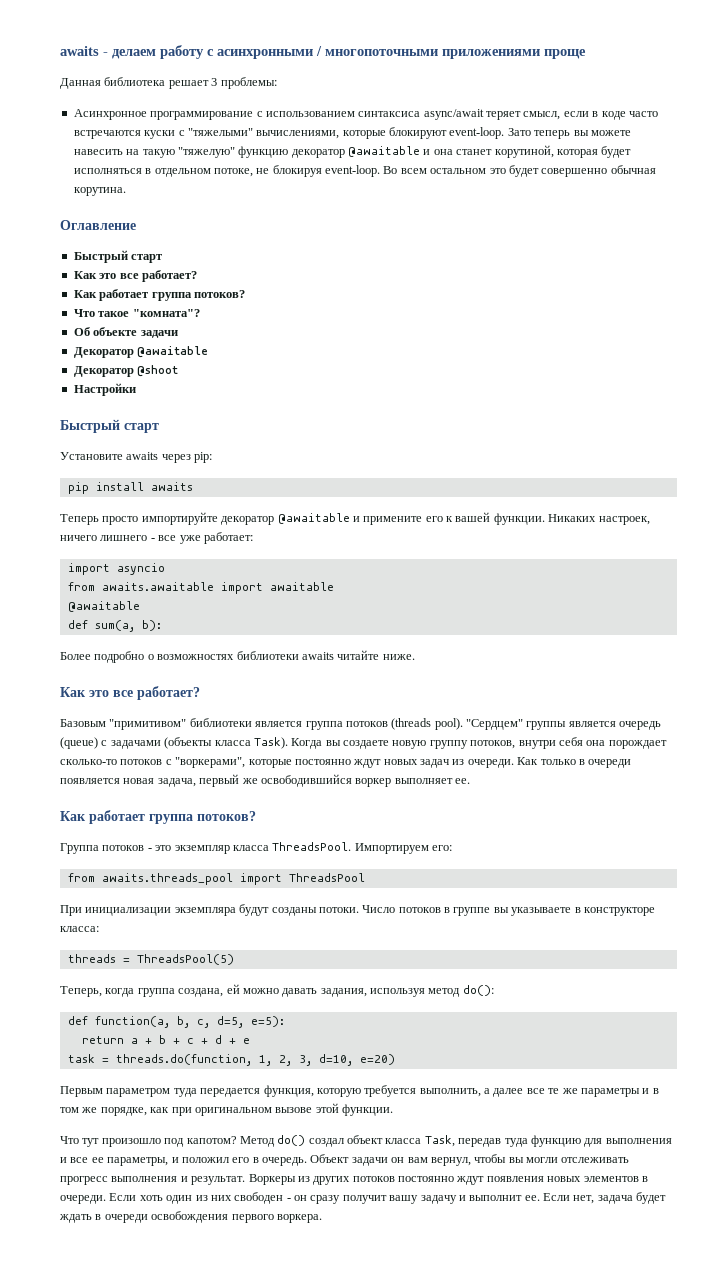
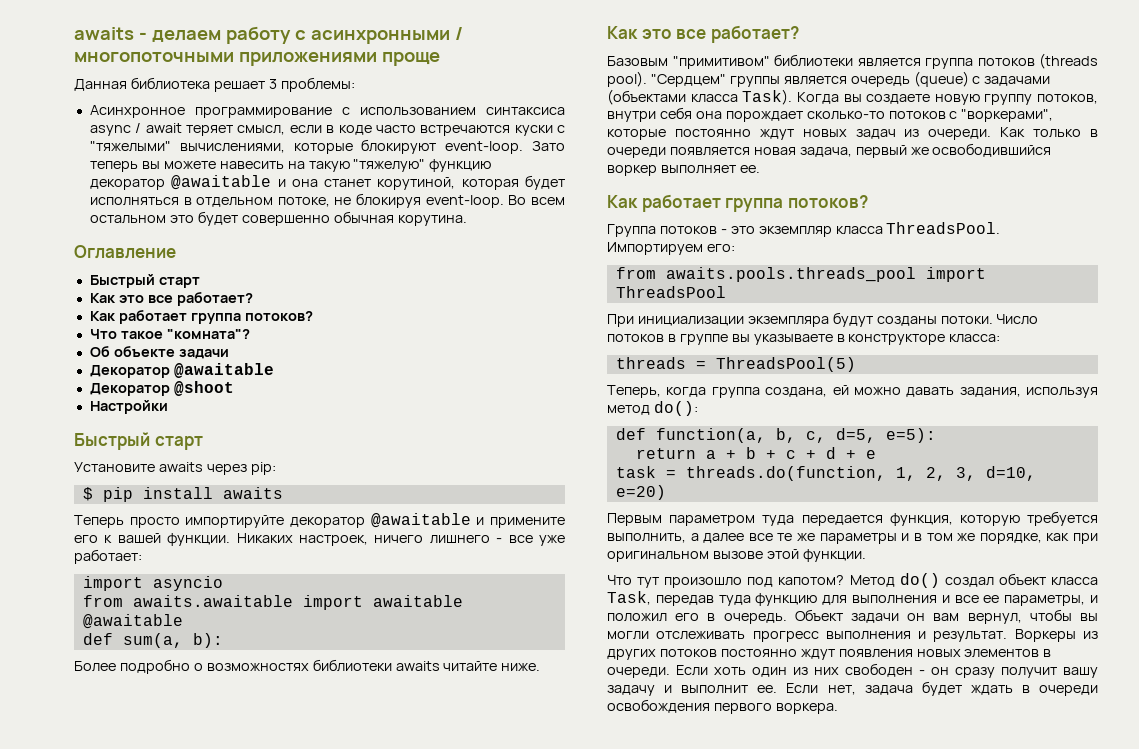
- Асинхронное программирование с использованием синтаксиса async/await теряет смысл, если в коде часто встречаются куски с "тяжелыми" вычислениями, которые блокируют event-loop.
+ Асинхронное программирование с использованием синтаксиса async / await теряет смысл, если в коде часто встречаются куски с "тяжелыми" вычислениями, которые блокируют event-loop.
- pip install awaits
+ $ pip install awaits
- "Сердцем" группы является очередь (queue) с задачами (объекты класса Task).
+ "Сердцем" группы является очередь (queue) с задачами (объектами класса Task).
- from awaits.threads_pool import ThreadsPool
+ from awaits.pools.threads_pool import ThreadsPool

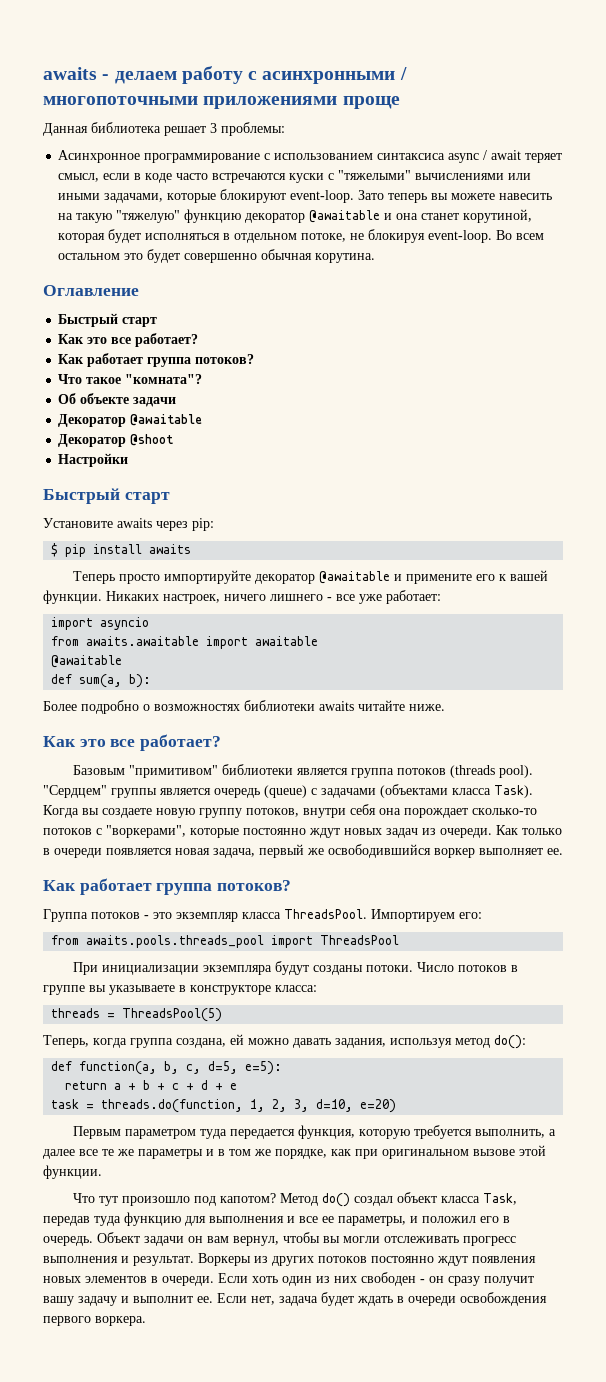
- Асинхронное программирование с использованием синтаксиса async / await теряет смысл, если в коде часто встречаются куски с "тяжелыми" вычислениями, которые блокируют event-loop.
+ Асинхронное программирование с использованием синтаксиса async / await теряет смысл, если в коде часто встречаются куски с "тяжелыми" вычислениями или иными задачами, которые блокируют event-loop.

